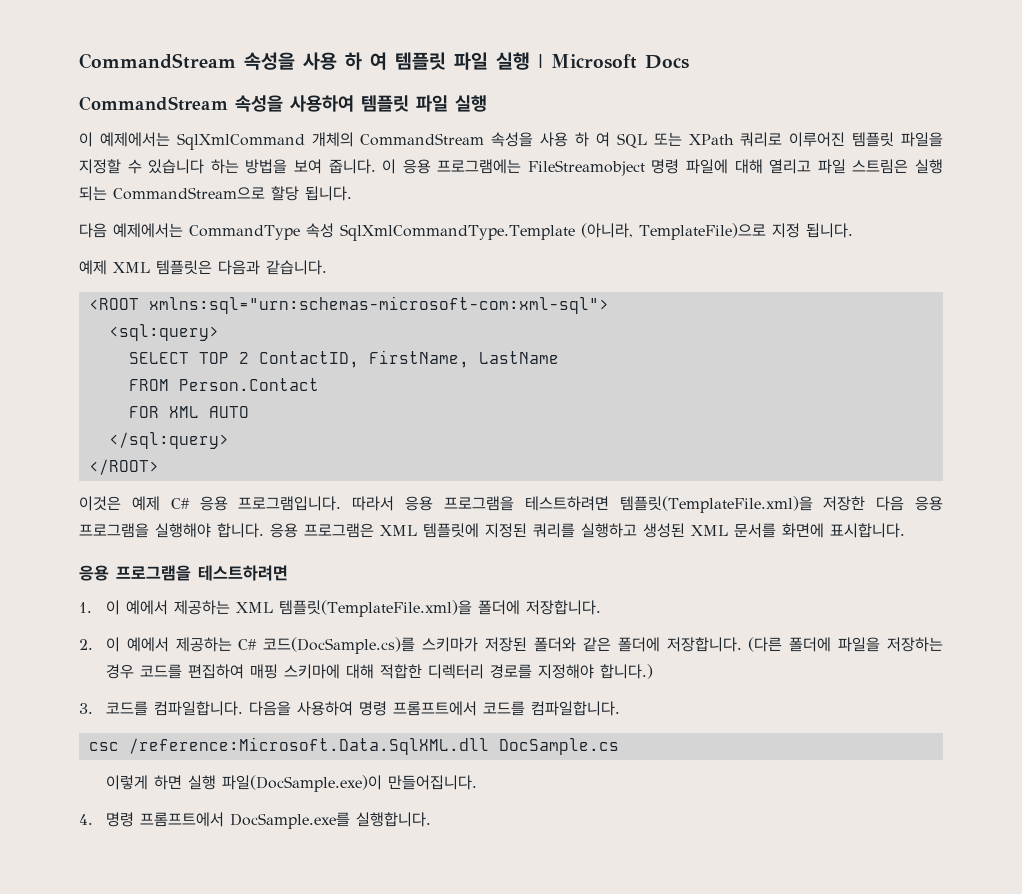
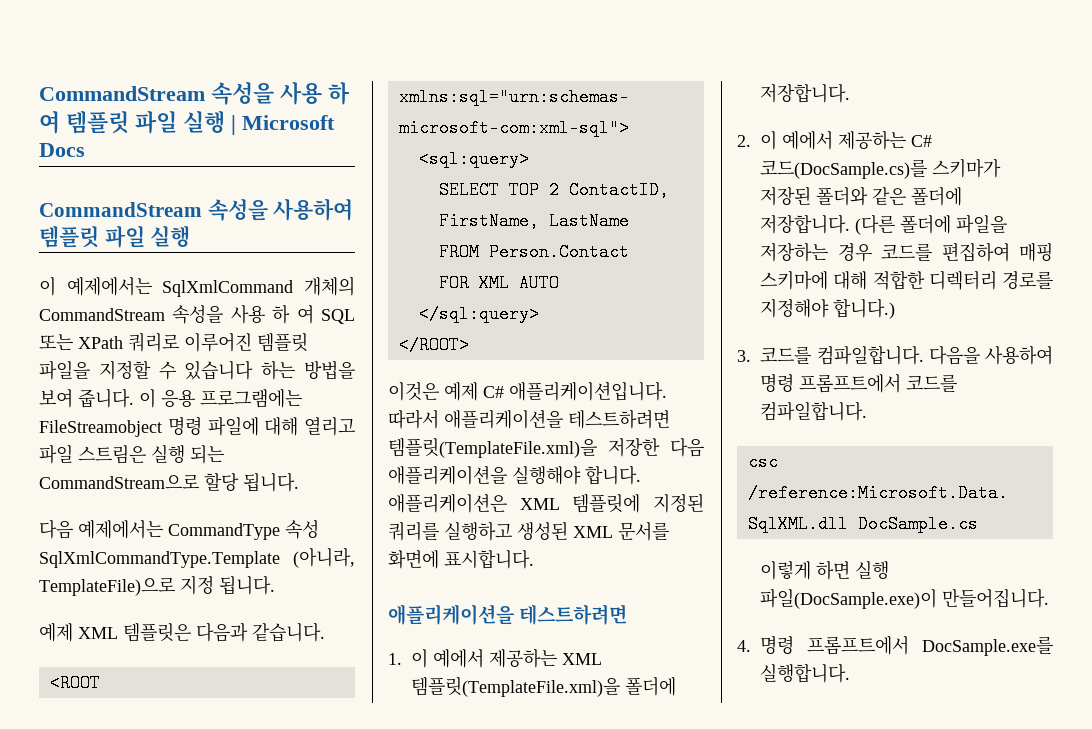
- 이것은 예제 C# 응용 프로그램입니다. 따라서 응용 프로그램을 테스트하려면 템플릿(TemplateFile.xml)을 저장한 다음 응용 프로그램을 실행해야 합니다. 응용 프로그램은 XML 템플릿에 지정된 쿼리를 실행하고 생성된 XML 문서를 화면에 표시합니다.
- 응용 프로그램을 테스트하려면
+ 이것은 예제 C# 애플리케이션입니다. 따라서 애플리케이션을 테스트하려면 템플릿(TemplateFile.xml)을 저장한 다음 애플리케이션을 실행해야 합니다. 애플리케이션은 XML 템플릿에 지정된 쿼리를 실행하고 생성된 XML 문서를 화면에 표시합니다.
+ 애플리케이션을 테스트하려면

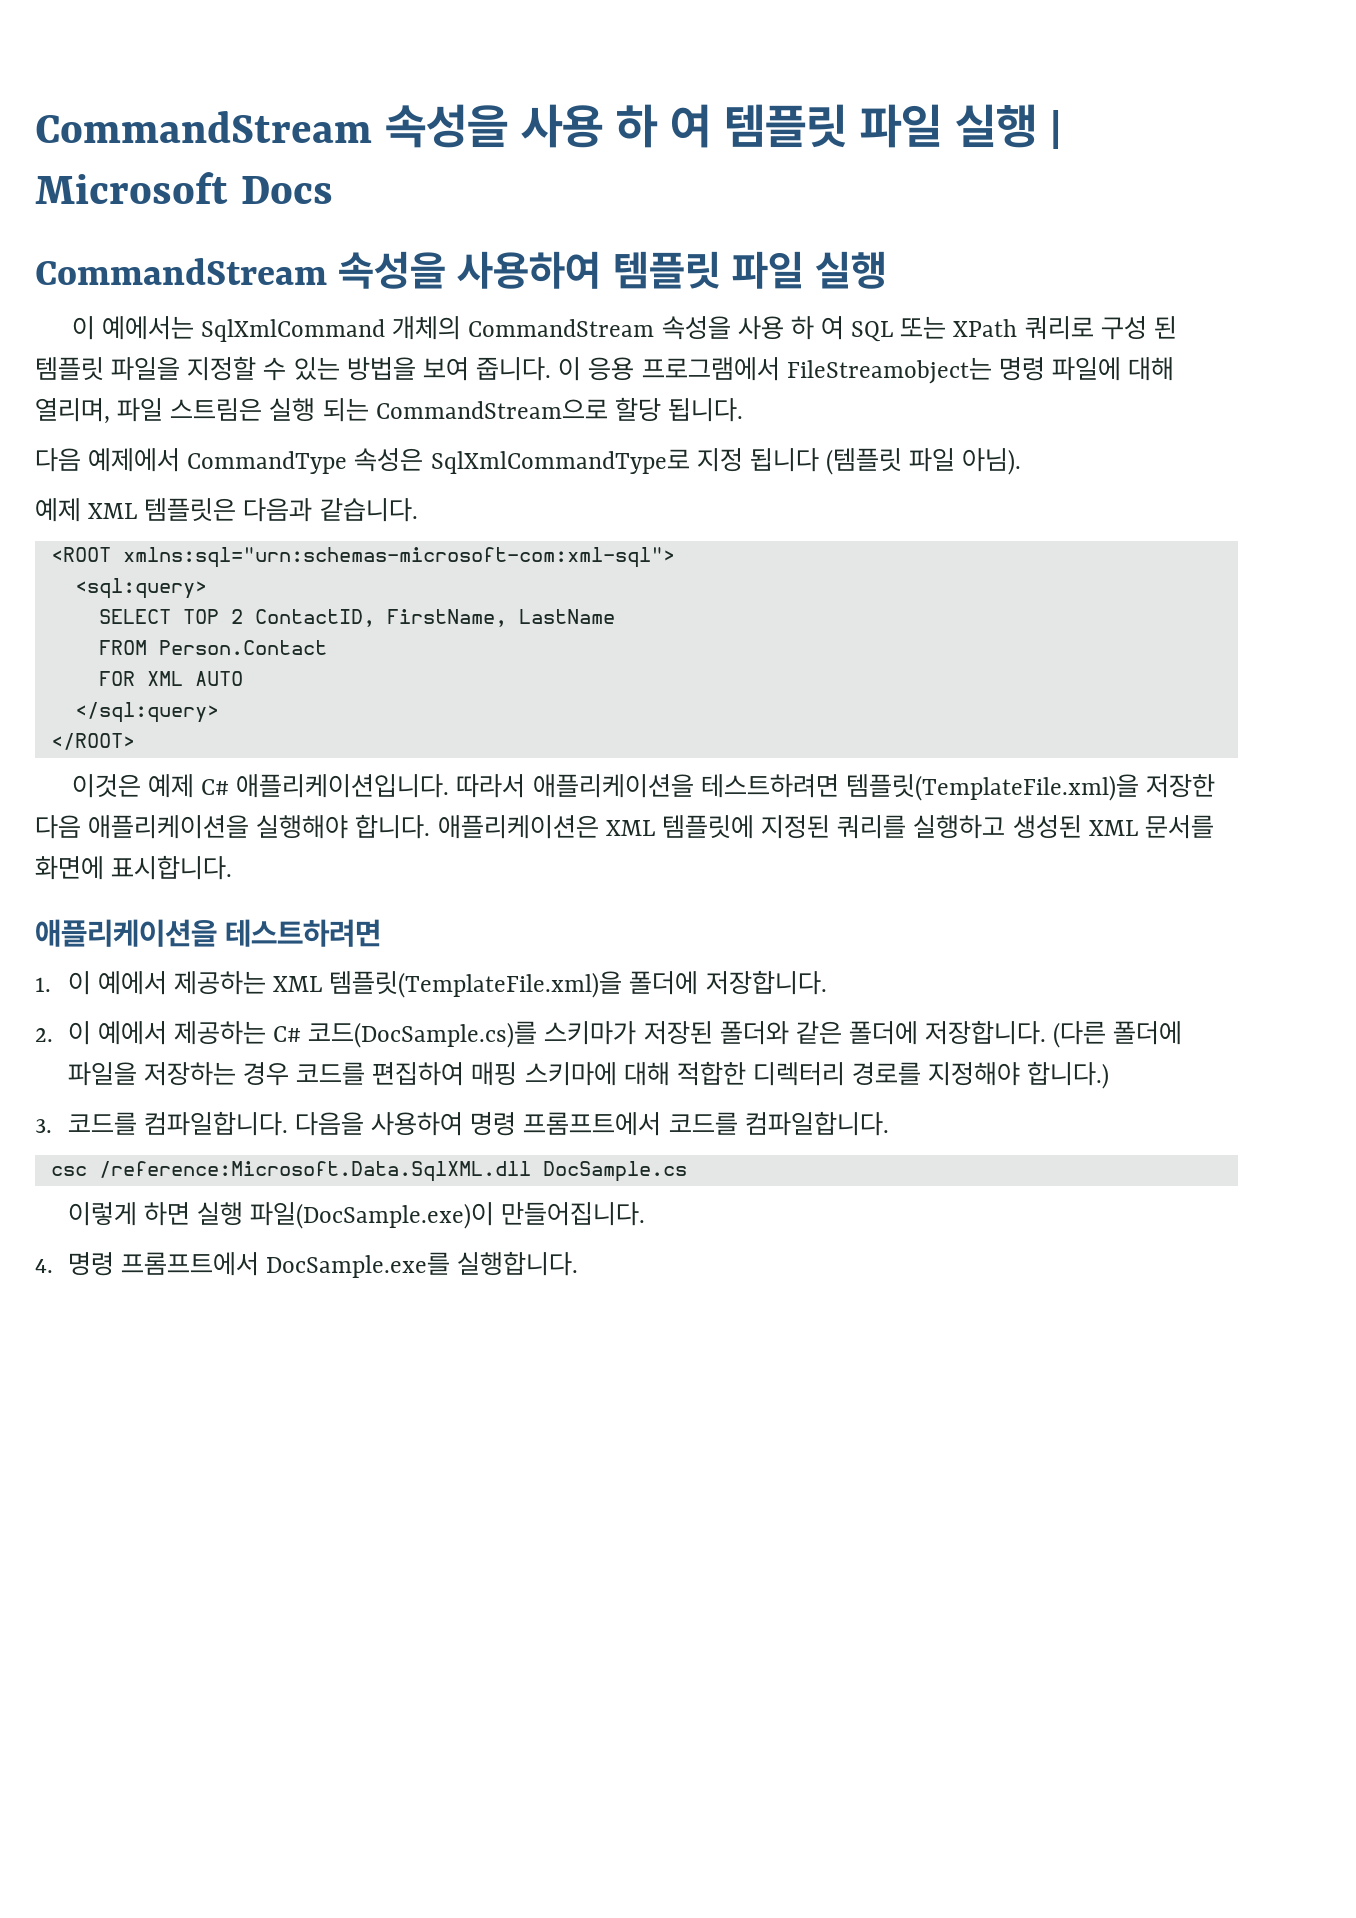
- 이 예제에서는 SqlXmlCommand 개체의 CommandStream 속성을 사용 하 여 SQL 또는 XPath 쿼리로 이루어진 템플릿 파일을 지정할 수 있습니다 하는 방법을 보여 줍니다.
+ 이 예에서는 SqlXmlCommand 개체의 CommandStream 속성을 사용 하 여 SQL 또는 XPath 쿼리로 구성 된 템플릿 파일을 지정할 수 있는 방법을 보여 줍니다.
- 이 응용 프로그램에는 FileStreamobject 명령 파일에 대해 열리고 파일 스트림은 실행 되는 CommandStream으로 할당 됩니다.
+ 이 응용 프로그램에서 FileStreamobject는 명령 파일에 대해 열리며, 파일 스트림은 실행 되는 CommandStream으로 할당 됩니다.
- 다음 예제에서는 CommandType 속성 SqlXmlCommandType.Template (아니라, TemplateFile)으로 지정 됩니다.
+ 다음 예제에서 CommandType 속성은 SqlXmlCommandType로 지정 됩니다 (템플릿 파일 아님).

